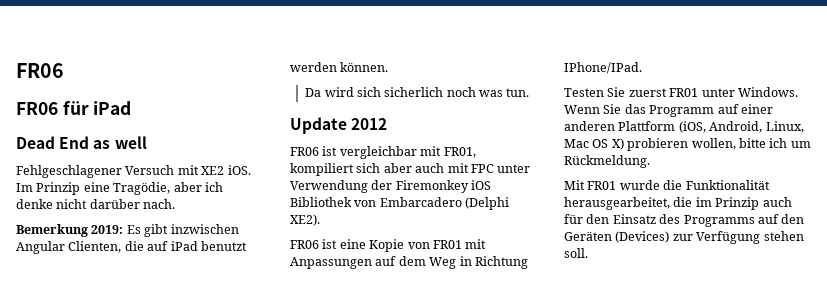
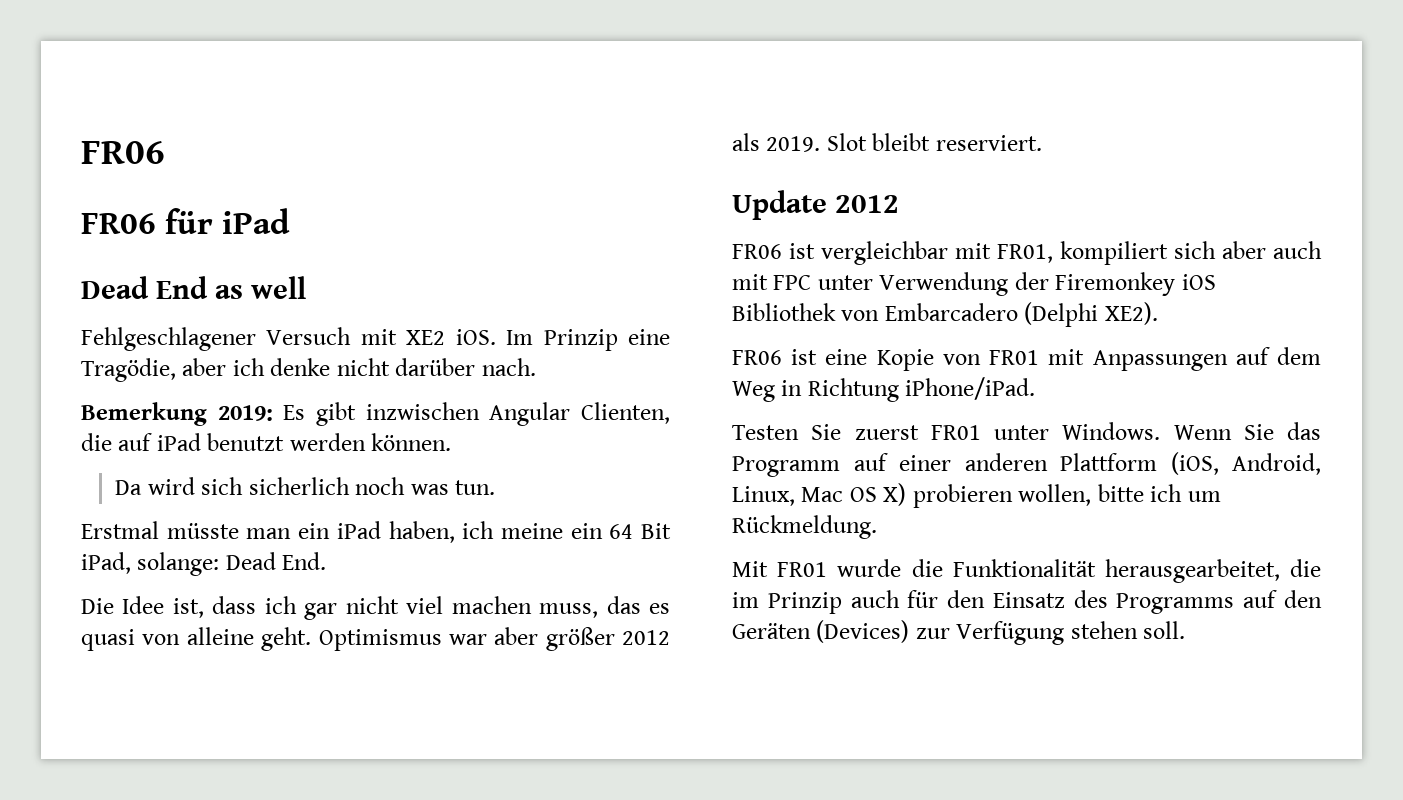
+ Erstmal müsste man ein iPad haben, ich meine ein 64 Bit iPad, solange: Dead End.
+ Die Idee ist, dass ich gar nicht viel machen muss, das es quasi von alleine geht. Optimismus war aber größer 2012 als 2019. Slot bleibt reserviert.
- FR06 ist eine Kopie von FR01 mit Anpassungen auf dem Weg in Richtung IPhone/IPad.
+ FR06 ist eine Kopie von FR01 mit Anpassungen auf dem Weg in Richtung iPhone/iPad.

